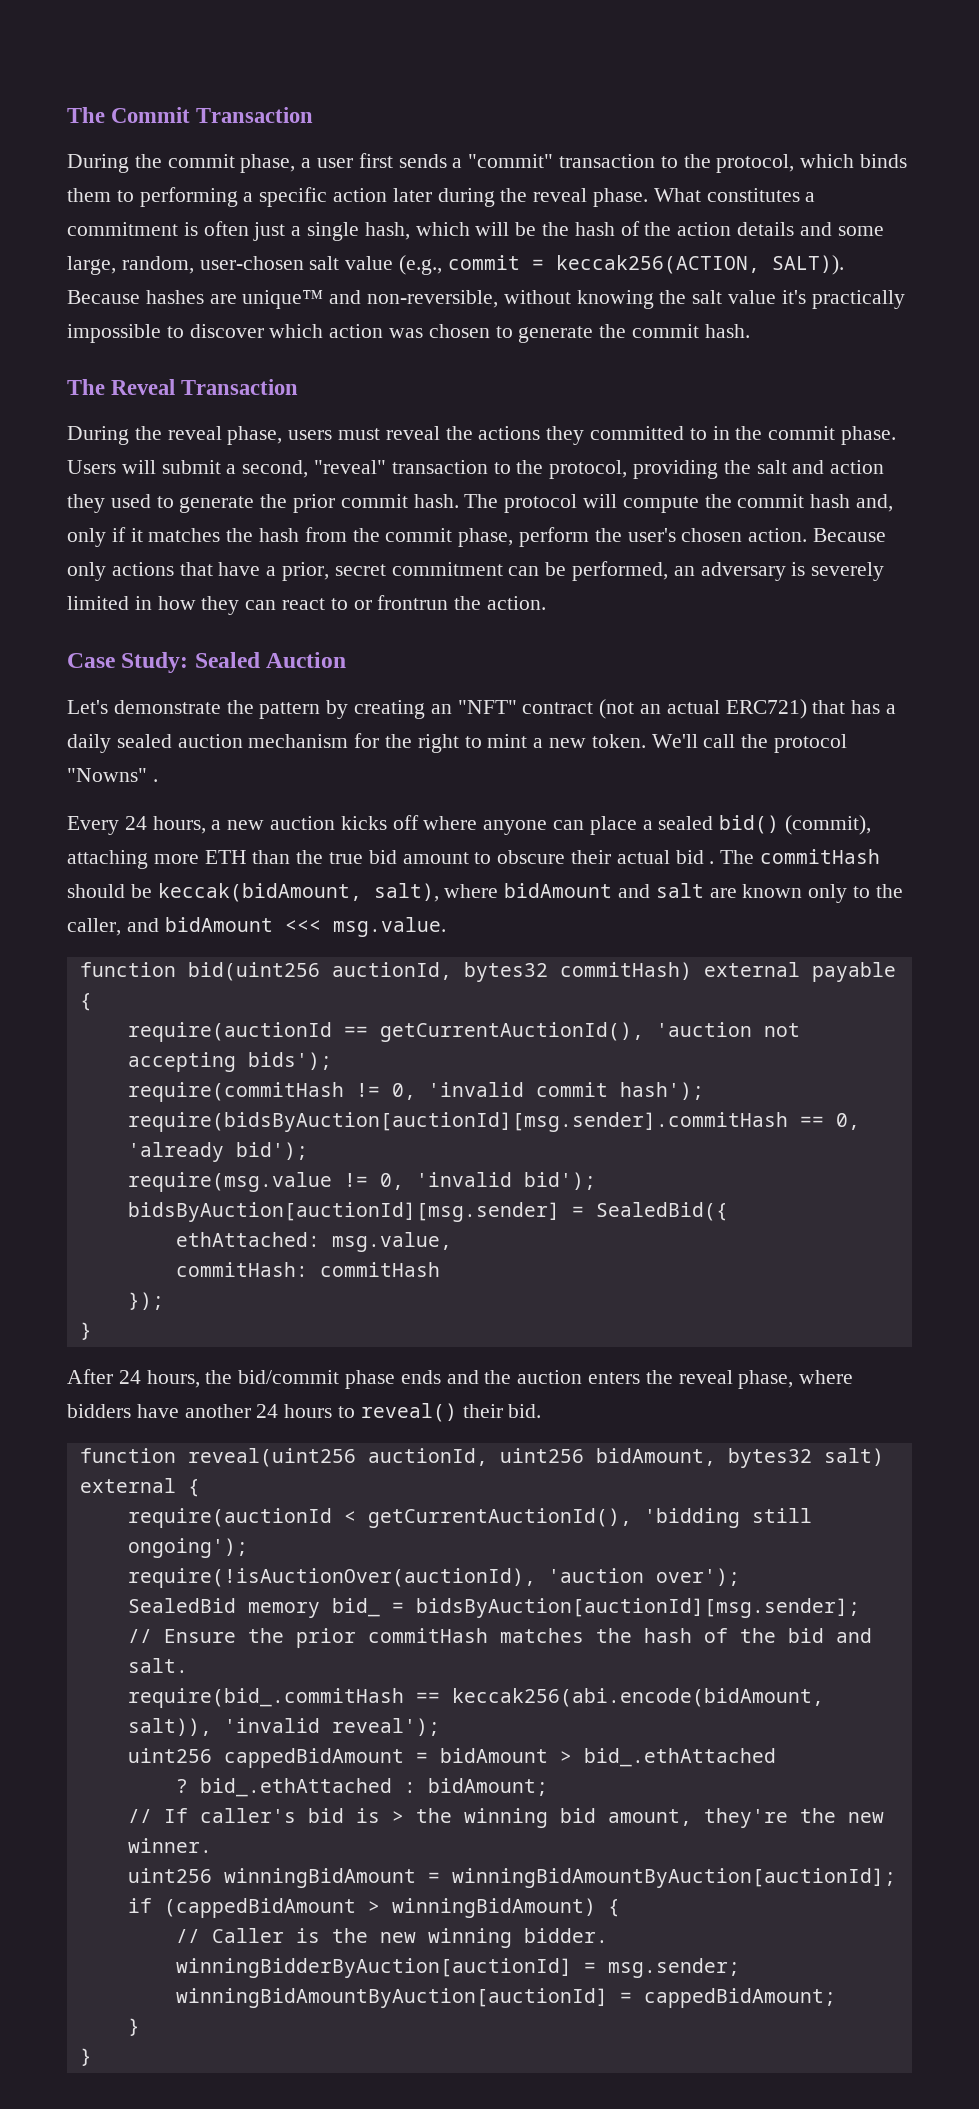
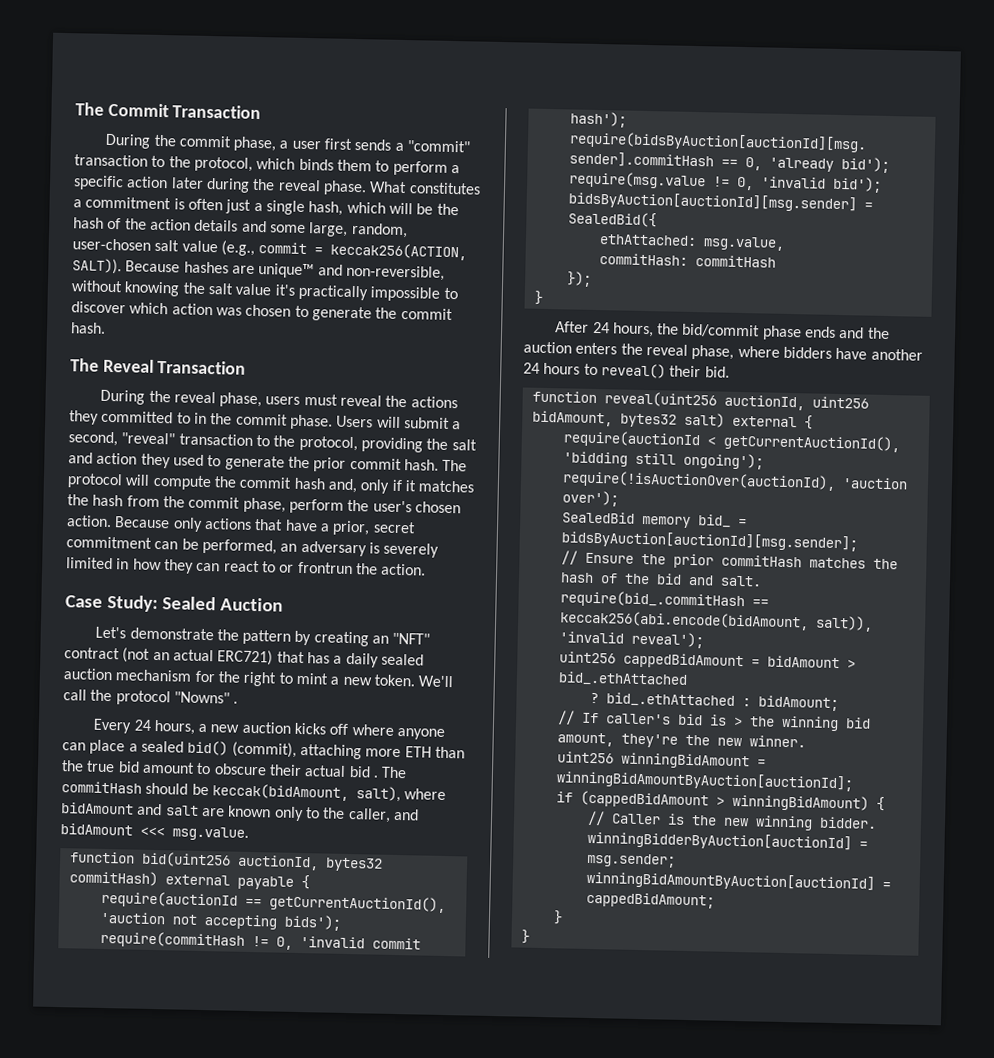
- During the commit phase, a user first sends a "commit" transaction to the protocol, which binds them to performing a specific action later during the reveal phase.
+ During the commit phase, a user first sends a "commit" transaction to the protocol, which binds them to perform a specific action later during the reveal phase.

